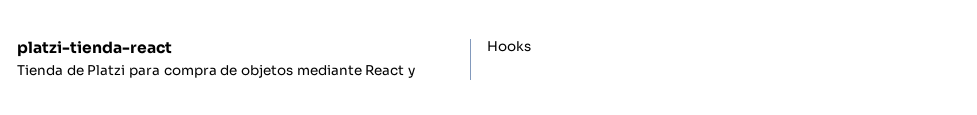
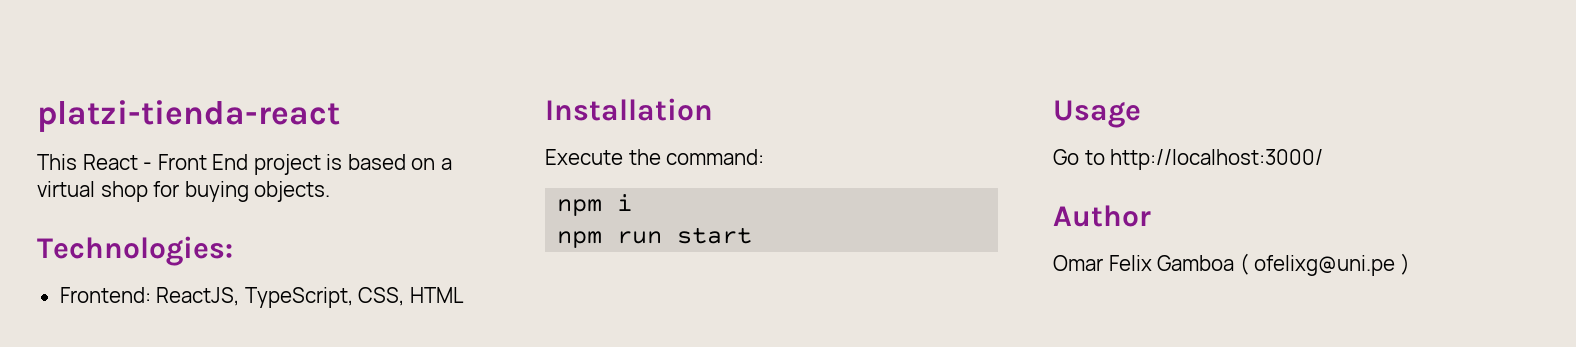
- Tienda de Platzi para compra de objetos mediante React y Hooks
+ This React - Front End project is based on a virtual shop for buying objects.
+ Technologies:
+ Frontend: ReactJS, TypeScript, CSS, HTML
+ Installation
+ Execute the command:
+ npm i
+ npm run start
+ Usage
+ Go to http://localhost:3000/
+ Author
+ Omar Felix Gamboa ( ofelixg@uni.pe )

